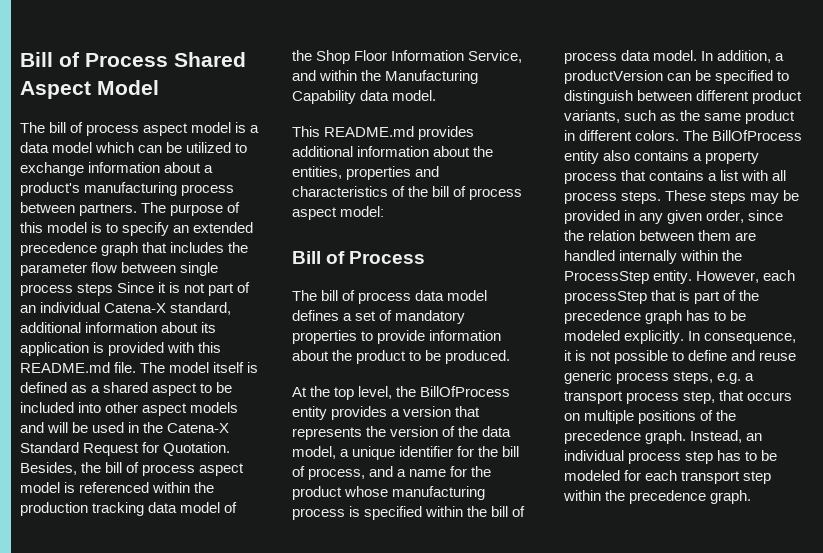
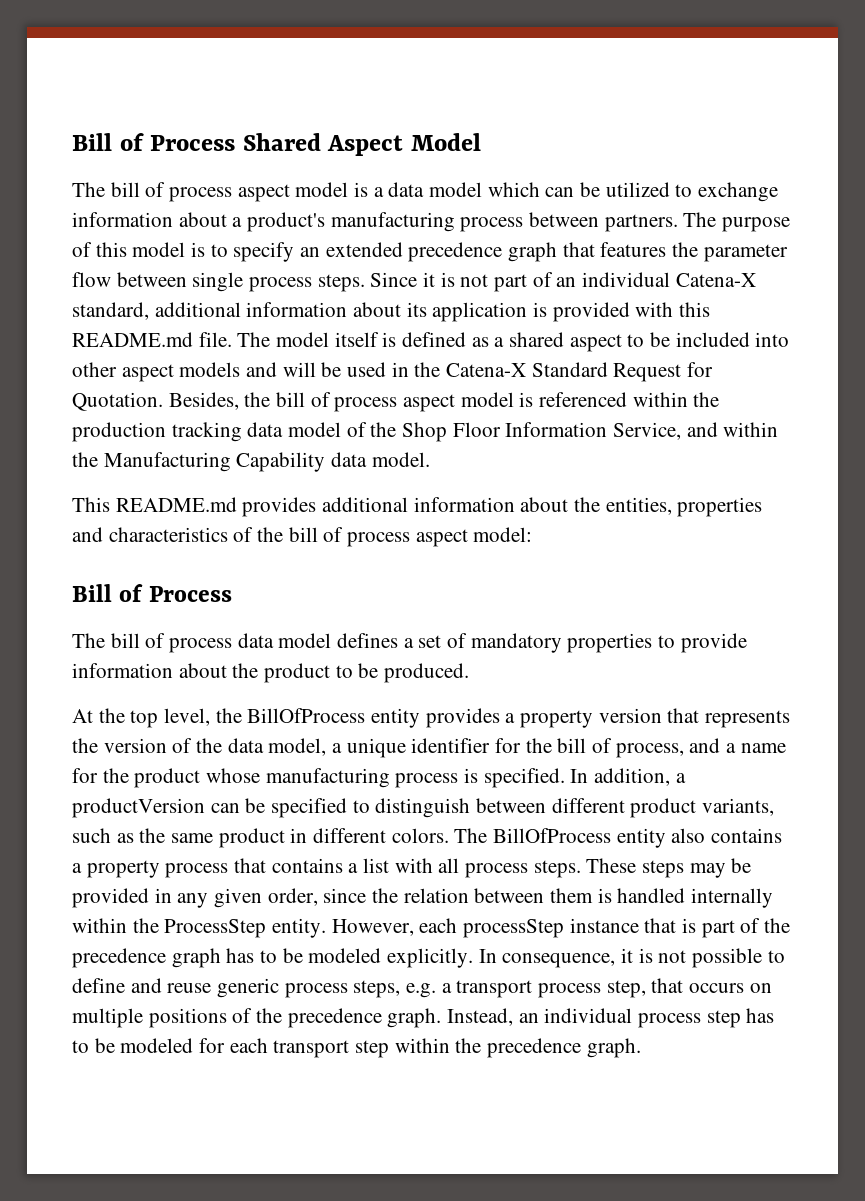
- The purpose of this model is to specify an extended precedence graph that includes the parameter flow between single process steps Since it is not part of an individual Catena-X standard, additional information about its application is provided with this README.md file.
+ The purpose of this model is to specify an extended precedence graph that features the parameter flow between single process steps. Since it is not part of an individual Catena-X standard, additional information about its application is provided with this README.md file.
- At the top level, the BillOfProcess entity provides a version that represents the version of the data model, a unique identifier for the bill of process, and a name for the product whose manufacturing process is specified within the bill of process data model.
+ At the top level, the BillOfProcess entity provides a property version that represents the version of the data model, a unique identifier for the bill of process, and a name for the product whose manufacturing process is specified.
- These steps may be provided in any given order, since the relation between them are handled internally within the ProcessStep entity.
+ These steps may be provided in any given order, since the relation between them is handled internally within the ProcessStep entity.
- However, each processStep that is part of the precedence graph has to be modeled explicitly.
+ However, each processStep instance that is part of the precedence graph has to be modeled explicitly.

